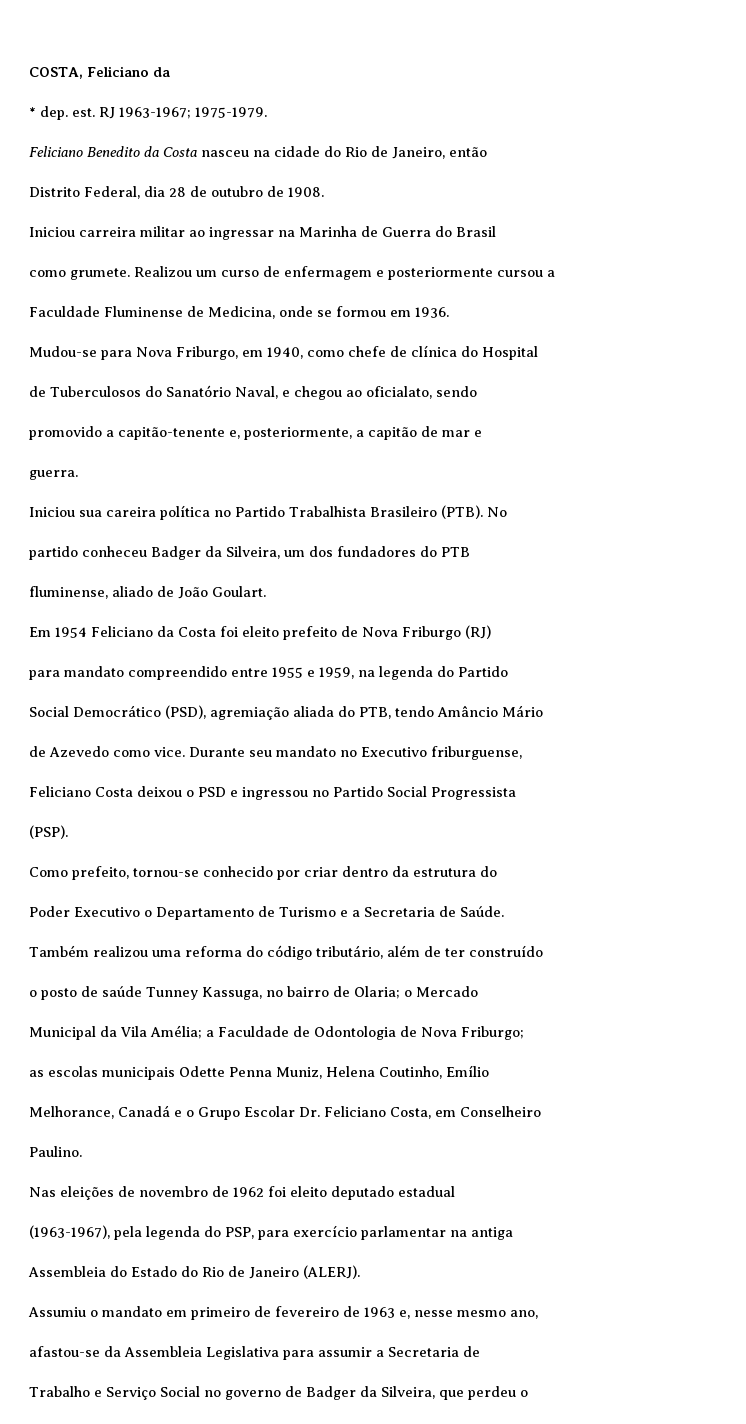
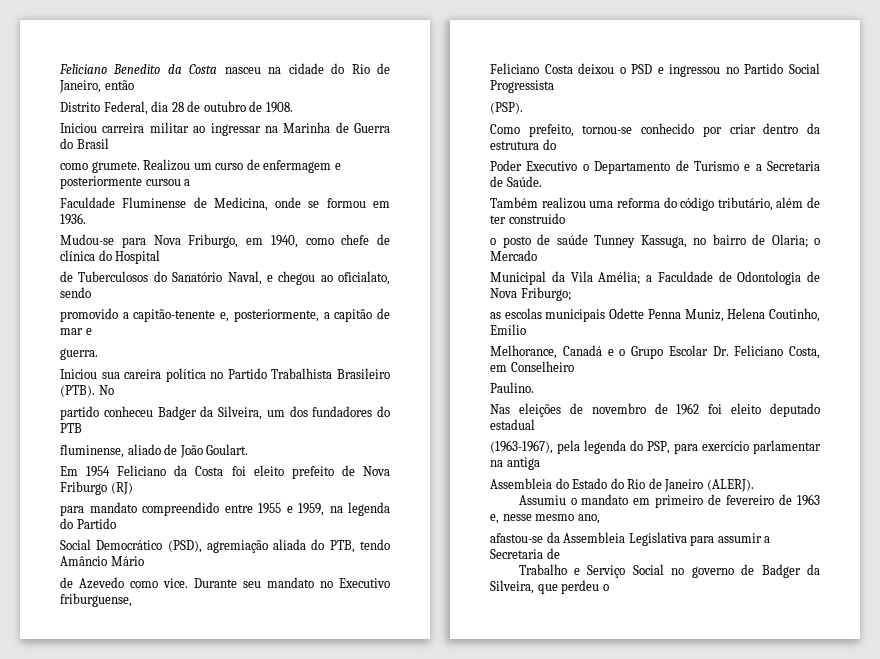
- COSTA, Feliciano da
- * dep. est. RJ 1963-1967; 1975-1979.

